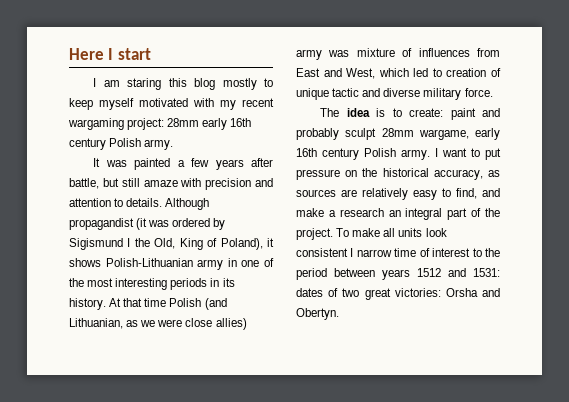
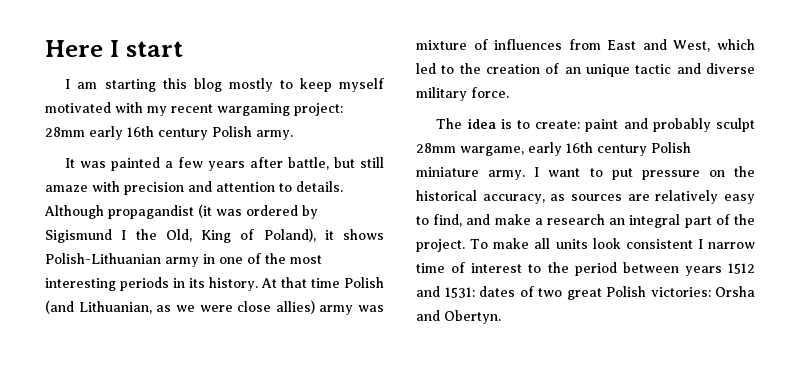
- I am staring this blog mostly to keep myself motivated with my recent wargaming project: 28mm early 16th century Polish army.
+ I am starting this blog mostly to keep myself motivated with my recent wargaming project: 28mm early 16th century Polish army.
- At that time Polish (and Lithuanian, as we were close allies) army was mixture of influences from East and West, which led to creation of unique tactic and diverse military force.
+ At that time Polish (and Lithuanian, as we were close allies) army was mixture of influences from East and West, which led to the creation of an unique tactic and diverse military force.
- The idea is to create: paint and probably sculpt 28mm wargame, early 16th century Polish army.
+ The idea is to create: paint and probably sculpt 28mm wargame, early 16th century Polish miniature army.
- To make all units look consistent I narrow time of interest to the period between years 1512 and 1531: dates of two great victories: Orsha and Obertyn.
+ To make all units look consistent I narrow time of interest to the period between years 1512 and 1531: dates of two great Polish victories: Orsha and Obertyn.

